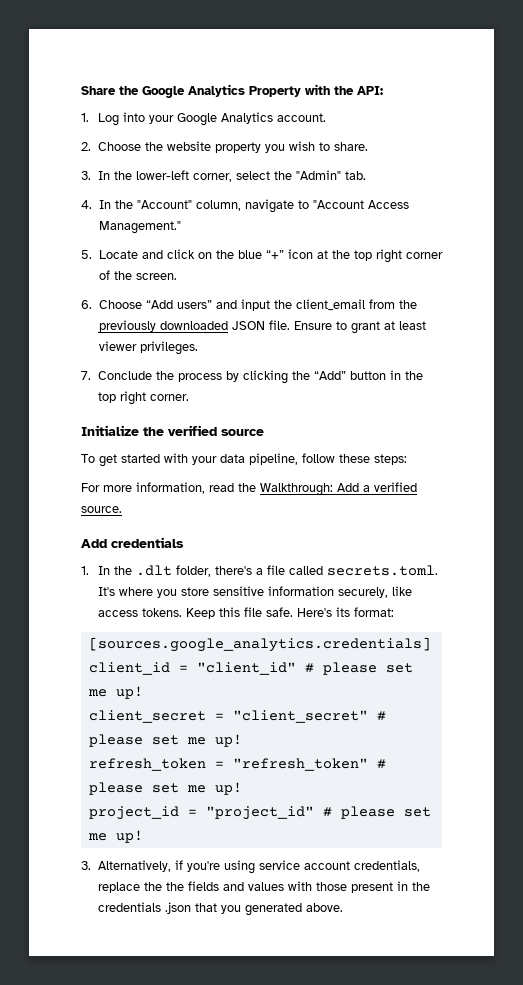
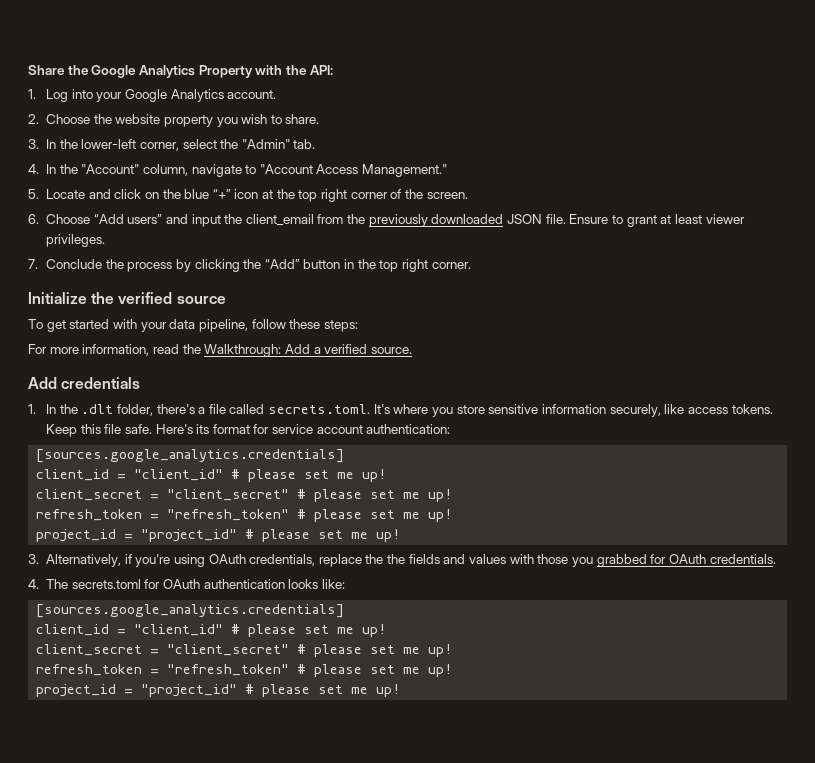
- Here's its format:
+ Here's its format for service account authentication:
- 3. Alternatively, if you're using service account credentials, replace the the fields and values with those present in the credentials .json that you generated above.
+ 3. Alternatively, if you're using OAuth credentials, replace the the fields and values with those you grabbed for OAuth credentials.
+ 4. The secrets.toml for OAuth authentication looks like:
+ [sources.google_analytics.credentials]
+ client_id = "client_id" # please set me up!
+ client_secret = "client_secret" # please set me up!
+ refresh_token = "refresh_token" # please set me up!
+ project_id = "project_id" # please set me up!

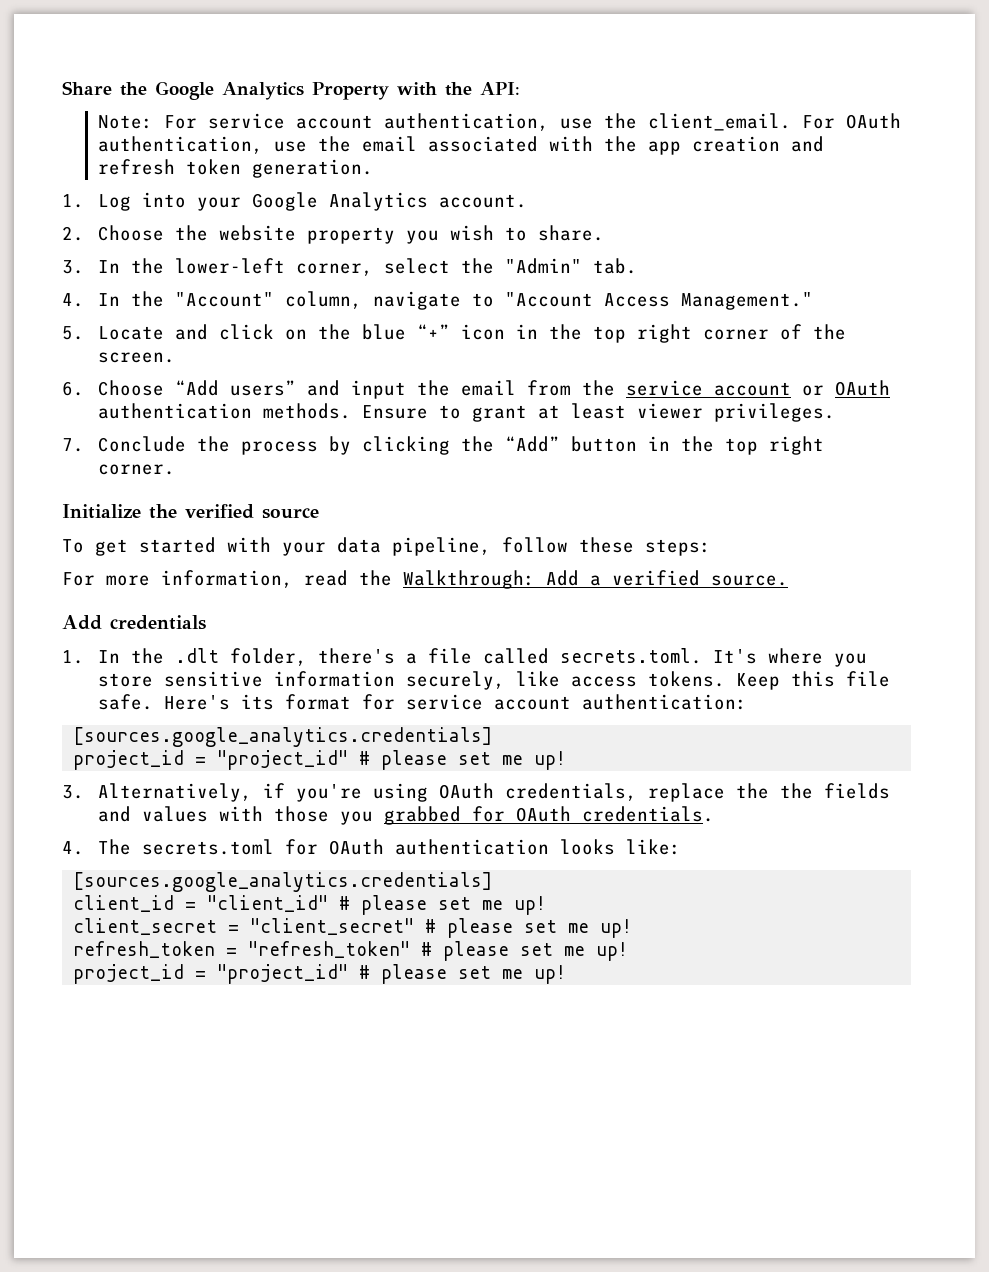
+ Note: For service account authentication, use the client_email. For OAuth authentication, use the email associated with the app creation and refresh token generation.
- 5. Locate and click on the blue “+” icon at the top right corner of the screen.
+ 5. Locate and click on the blue “+” icon in the top right corner of the screen.
- 6. Choose “Add users” and input the client_email from the previously downloaded JSON file.
+ 6. Choose “Add users” and input the email from the service account or OAuth authentication methods.
  Here's its format for service account authentication:
  [sources.google_analytics.credentials]
- client_id = "client_id" # please set me up!
- client_secret = "client_secret" # please set me up!
- refresh_token = "refresh_token" # please set me up!

